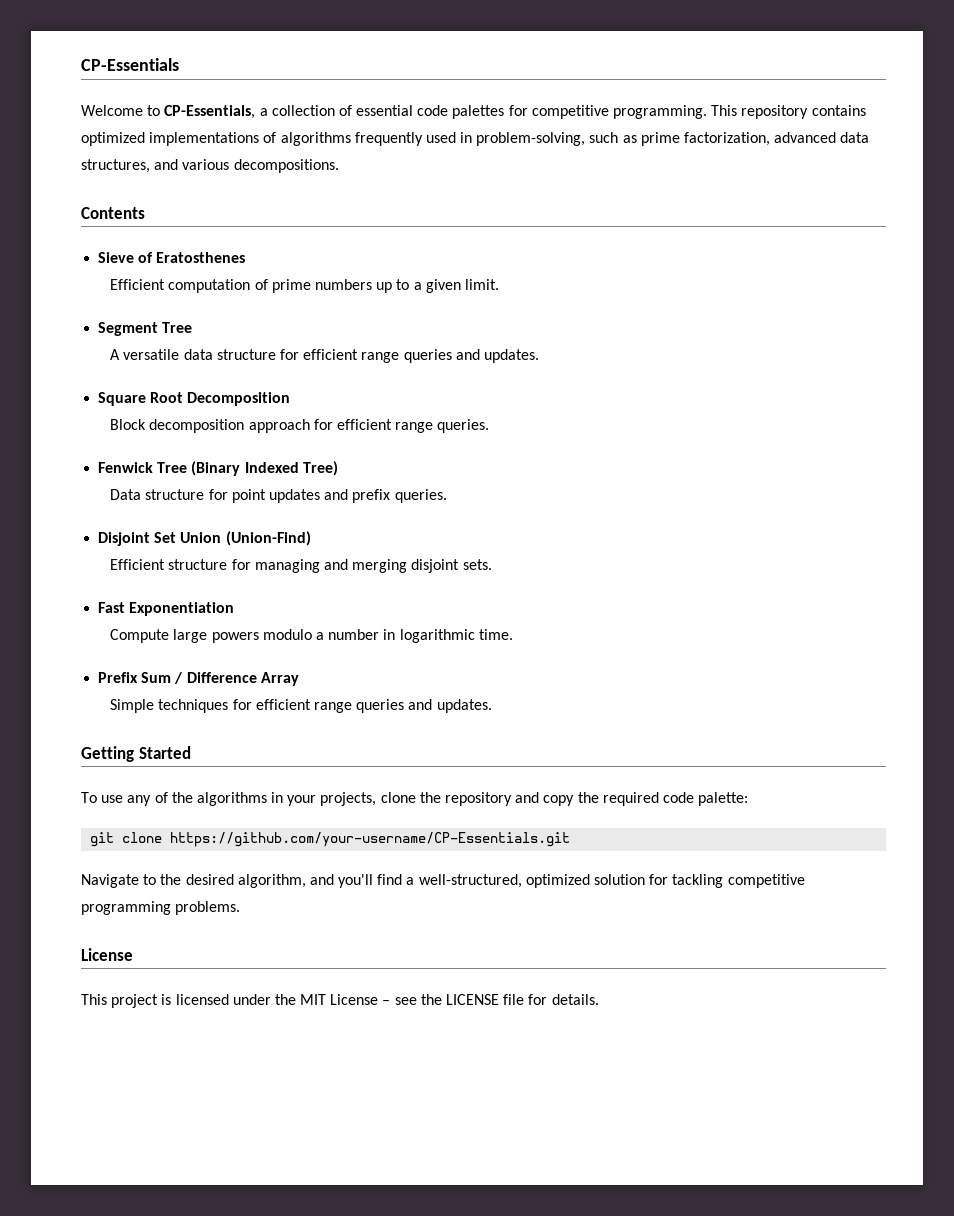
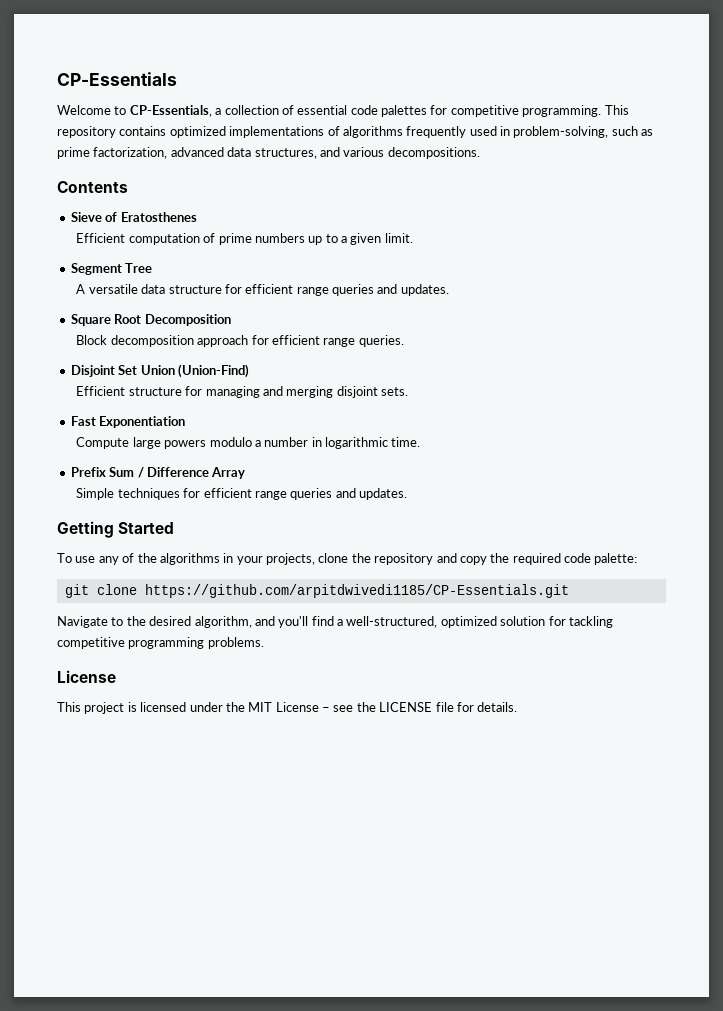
- Fenwick Tree (Binary Indexed Tree)
- Data structure for point updates and prefix queries.
- git clone https://github.com/your-username/CP-Essentials.git
+ git clone https://github.com/arpitdwivedi1185/CP-Essentials.git

